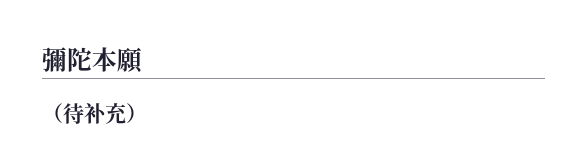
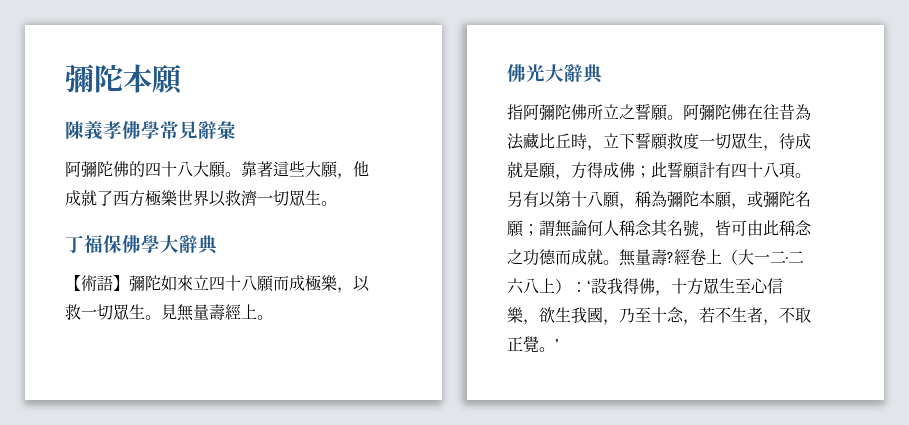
- （待补充）
+ 陳義孝佛學常見辭彙
+ 阿彌陀佛的四十八大願。靠著這些大願，他成就了西方極樂世界以救濟一切眾生。
+ 丁福保佛學大辭典
+ 【術語】彌陀如來立四十八願而成極樂，以救一切眾生。見無量壽經上。
+ 佛光大辭典
+ 指阿彌陀佛所立之誓願。阿彌陀佛在往昔為法藏比丘時，立下誓願救度一切眾生，待成就是願，方得成佛；此誓願計有四十八項。另有以第十八願，稱為彌陀本願，或彌陀名願；謂無論何人稱念其名號，皆可由此稱念之功德而成就。無量壽?經卷上（大一二·二六八上）：‘設我得佛，十方眾生至心信樂，欲生我國，乃至十念，若不生者，不取正覺。’

